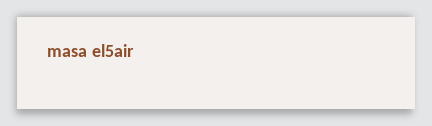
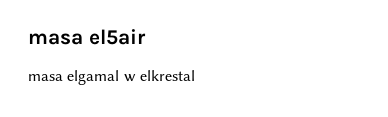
+ masa elgamal w elkrestal

